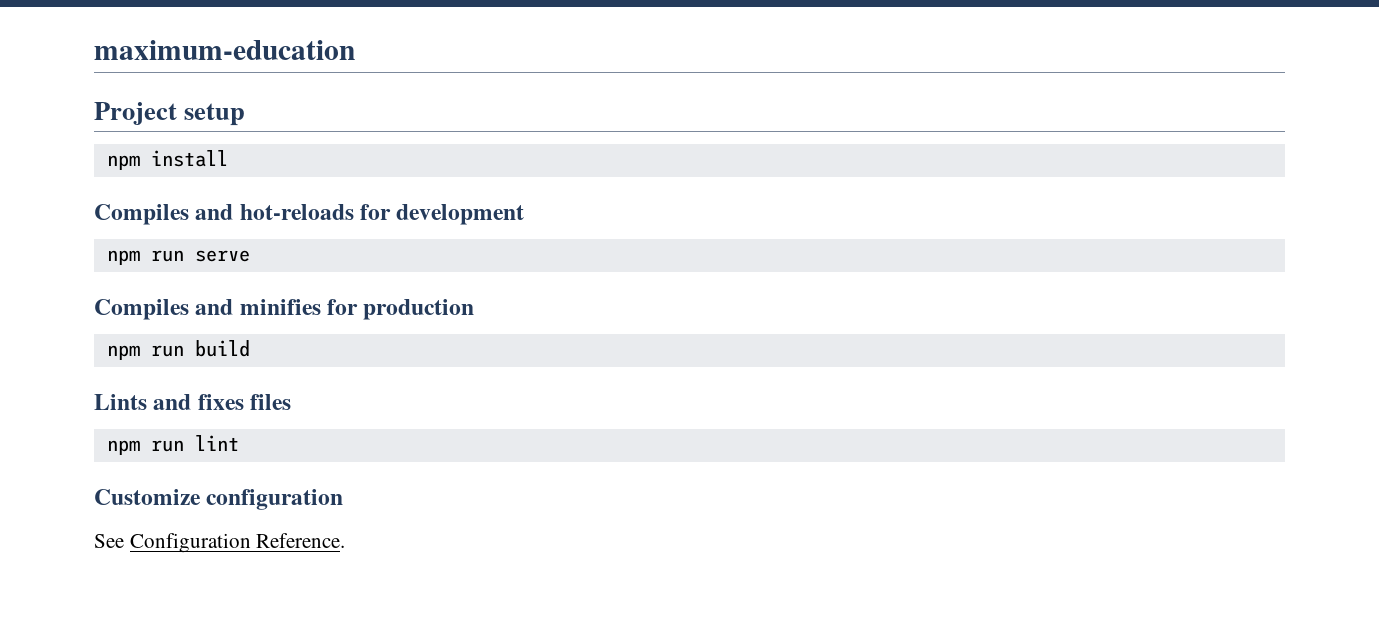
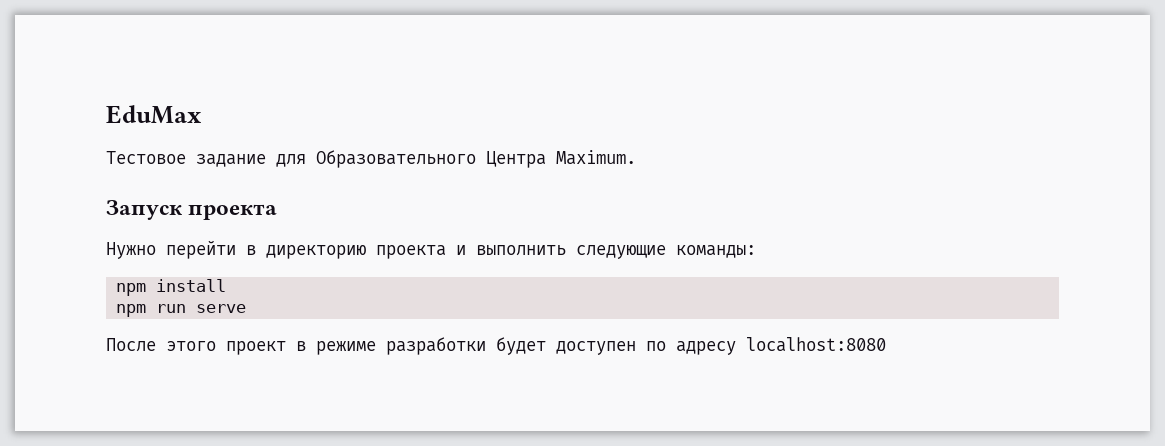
- maximum-education
- Project setup
+ EduMax
+ Тестовое задание для Образовательного Центра Maximum.
+ Запуск проекта
+ Нужно перейти в директорию проекта и выполнить следующие команды:
  npm install
- Compiles and hot-reloads for development
  npm run serve
- Compiles and minifies for production
- npm run build
- Lints and fixes files
- npm run lint
- Customize configuration
- See Configuration Reference.
+ После этого проект в режиме разработки будет доступен по адресу localhost:8080

